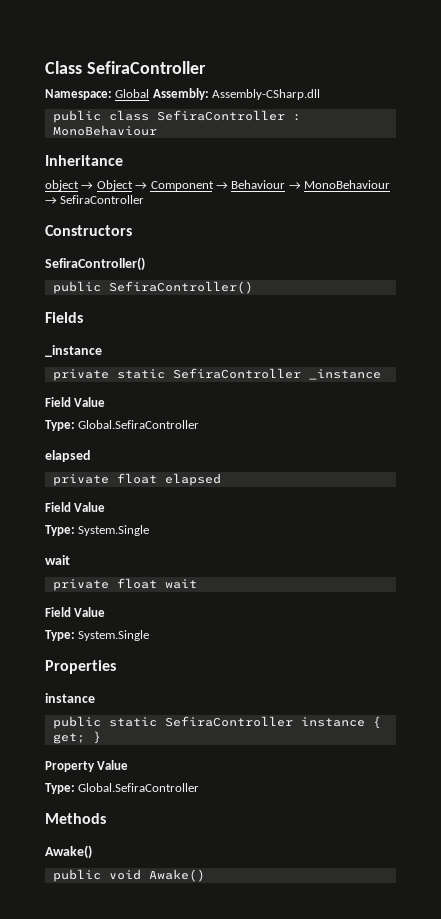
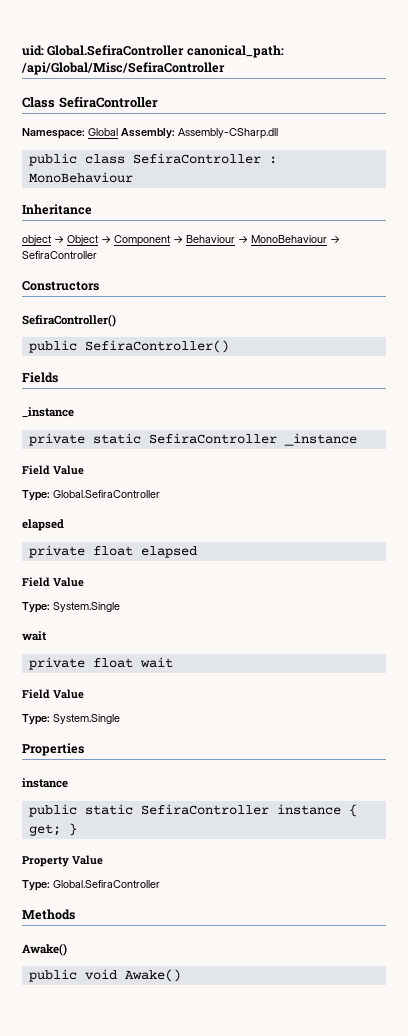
+ uid: Global.SefiraController canonical_path: /api/Global/Misc/SefiraController

